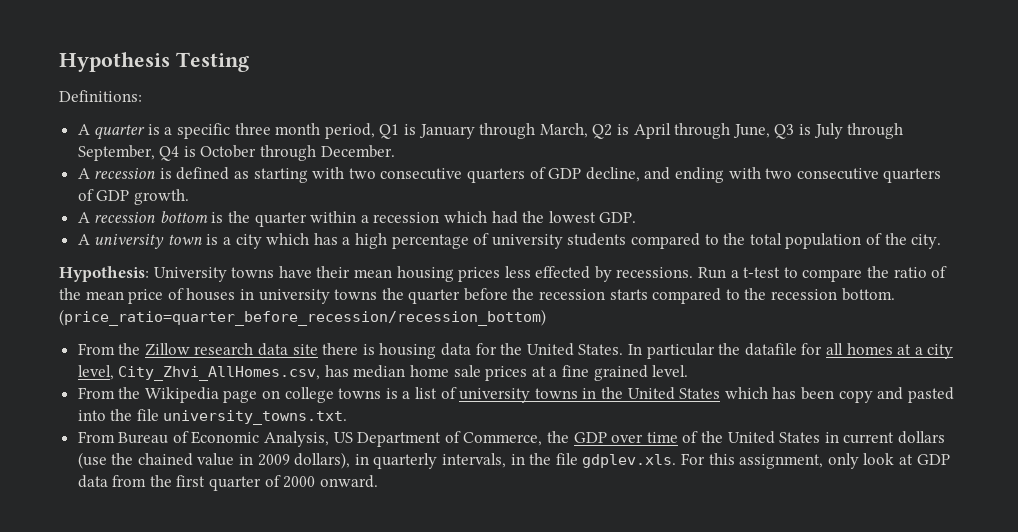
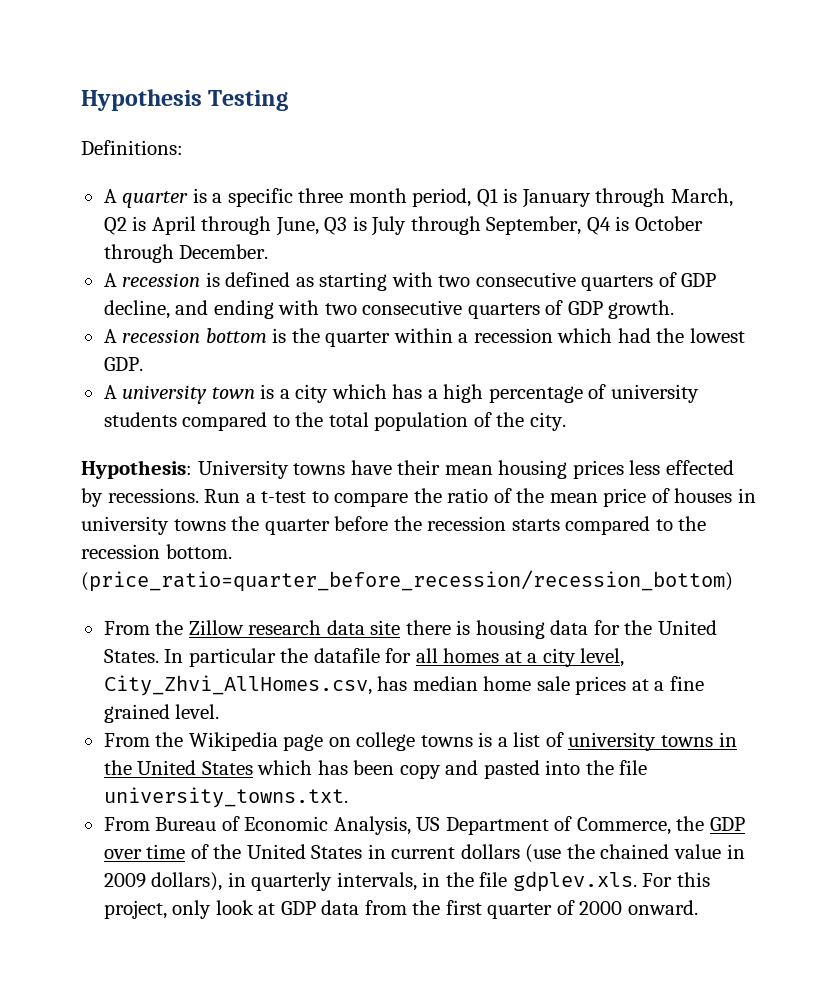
- From Bureau of Economic Analysis, US Department of Commerce, the GDP over time of the United States in current dollars (use the chained value in 2009 dollars), in quarterly intervals, in the file gdplev.xls. For this assignment, only look at GDP data from the first quarter of 2000 onward.
+ From Bureau of Economic Analysis, US Department of Commerce, the GDP over time of the United States in current dollars (use the chained value in 2009 dollars), in quarterly intervals, in the file gdplev.xls. For this project, only look at GDP data from the first quarter of 2000 onward.

